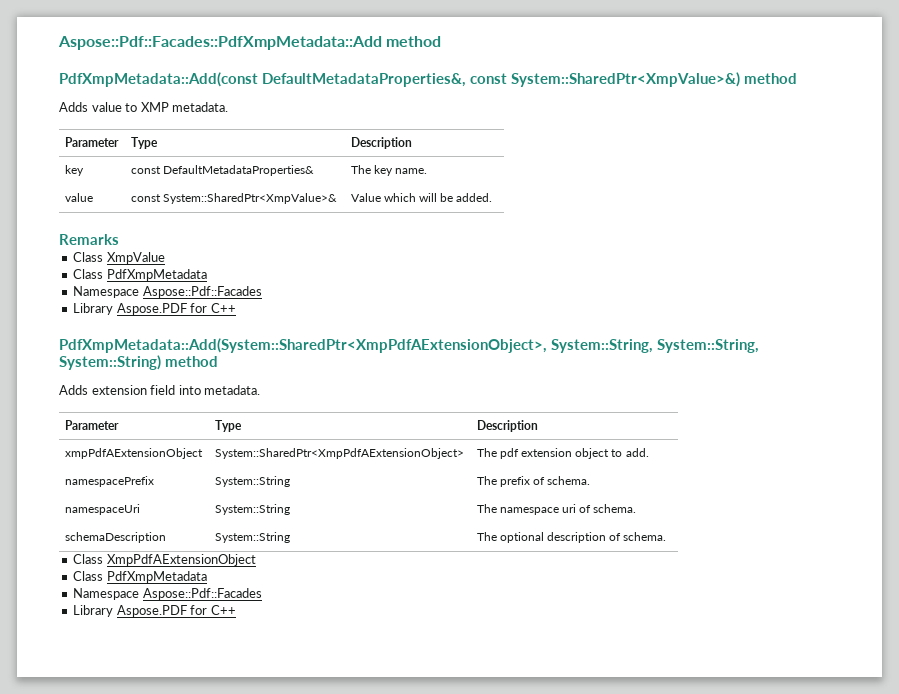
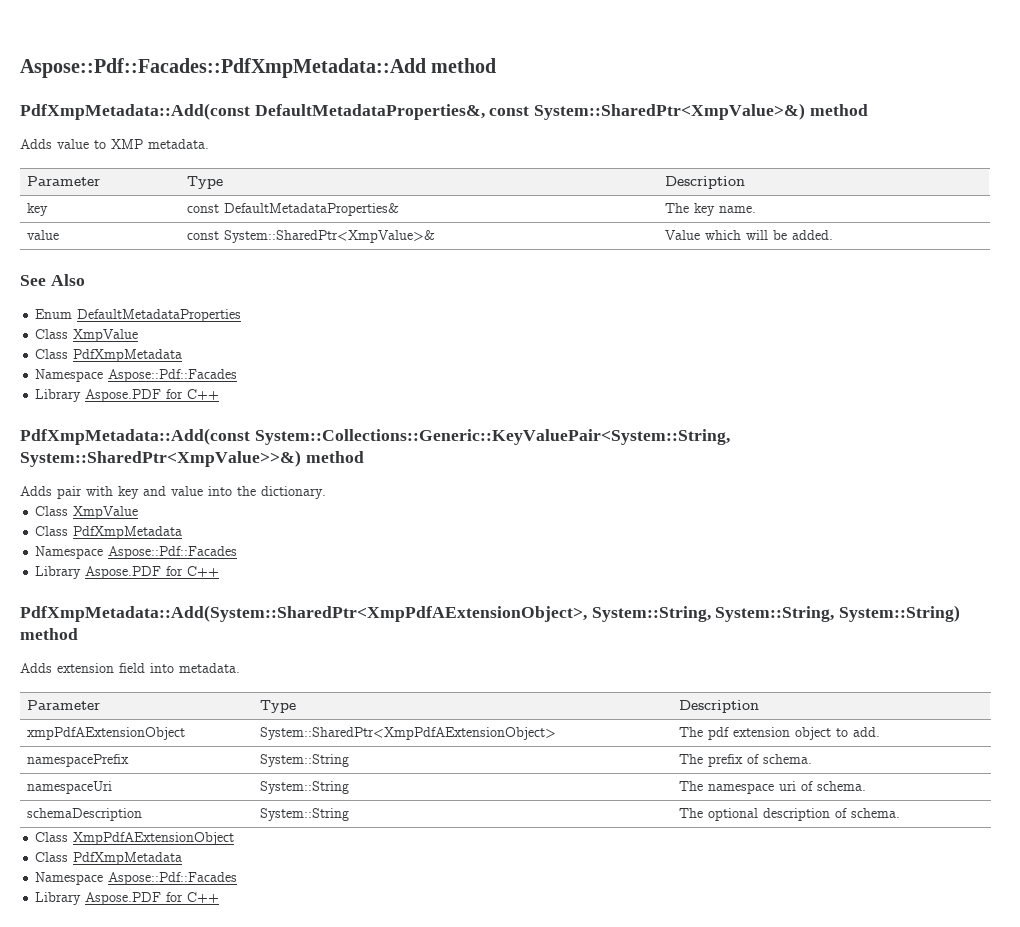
- Remarks
+ See Also
+ Enum DefaultMetadataProperties
+ Class XmpValue
+ Class PdfXmpMetadata
+ Namespace Aspose::Pdf::Facades
+ Library Aspose.PDF for C++
+ PdfXmpMetadata::Add(const System::Collections::Generic::KeyValuePair<System::String, System::SharedPtr<XmpValue>>&) method
+ Adds pair with key and value into the dictionary.

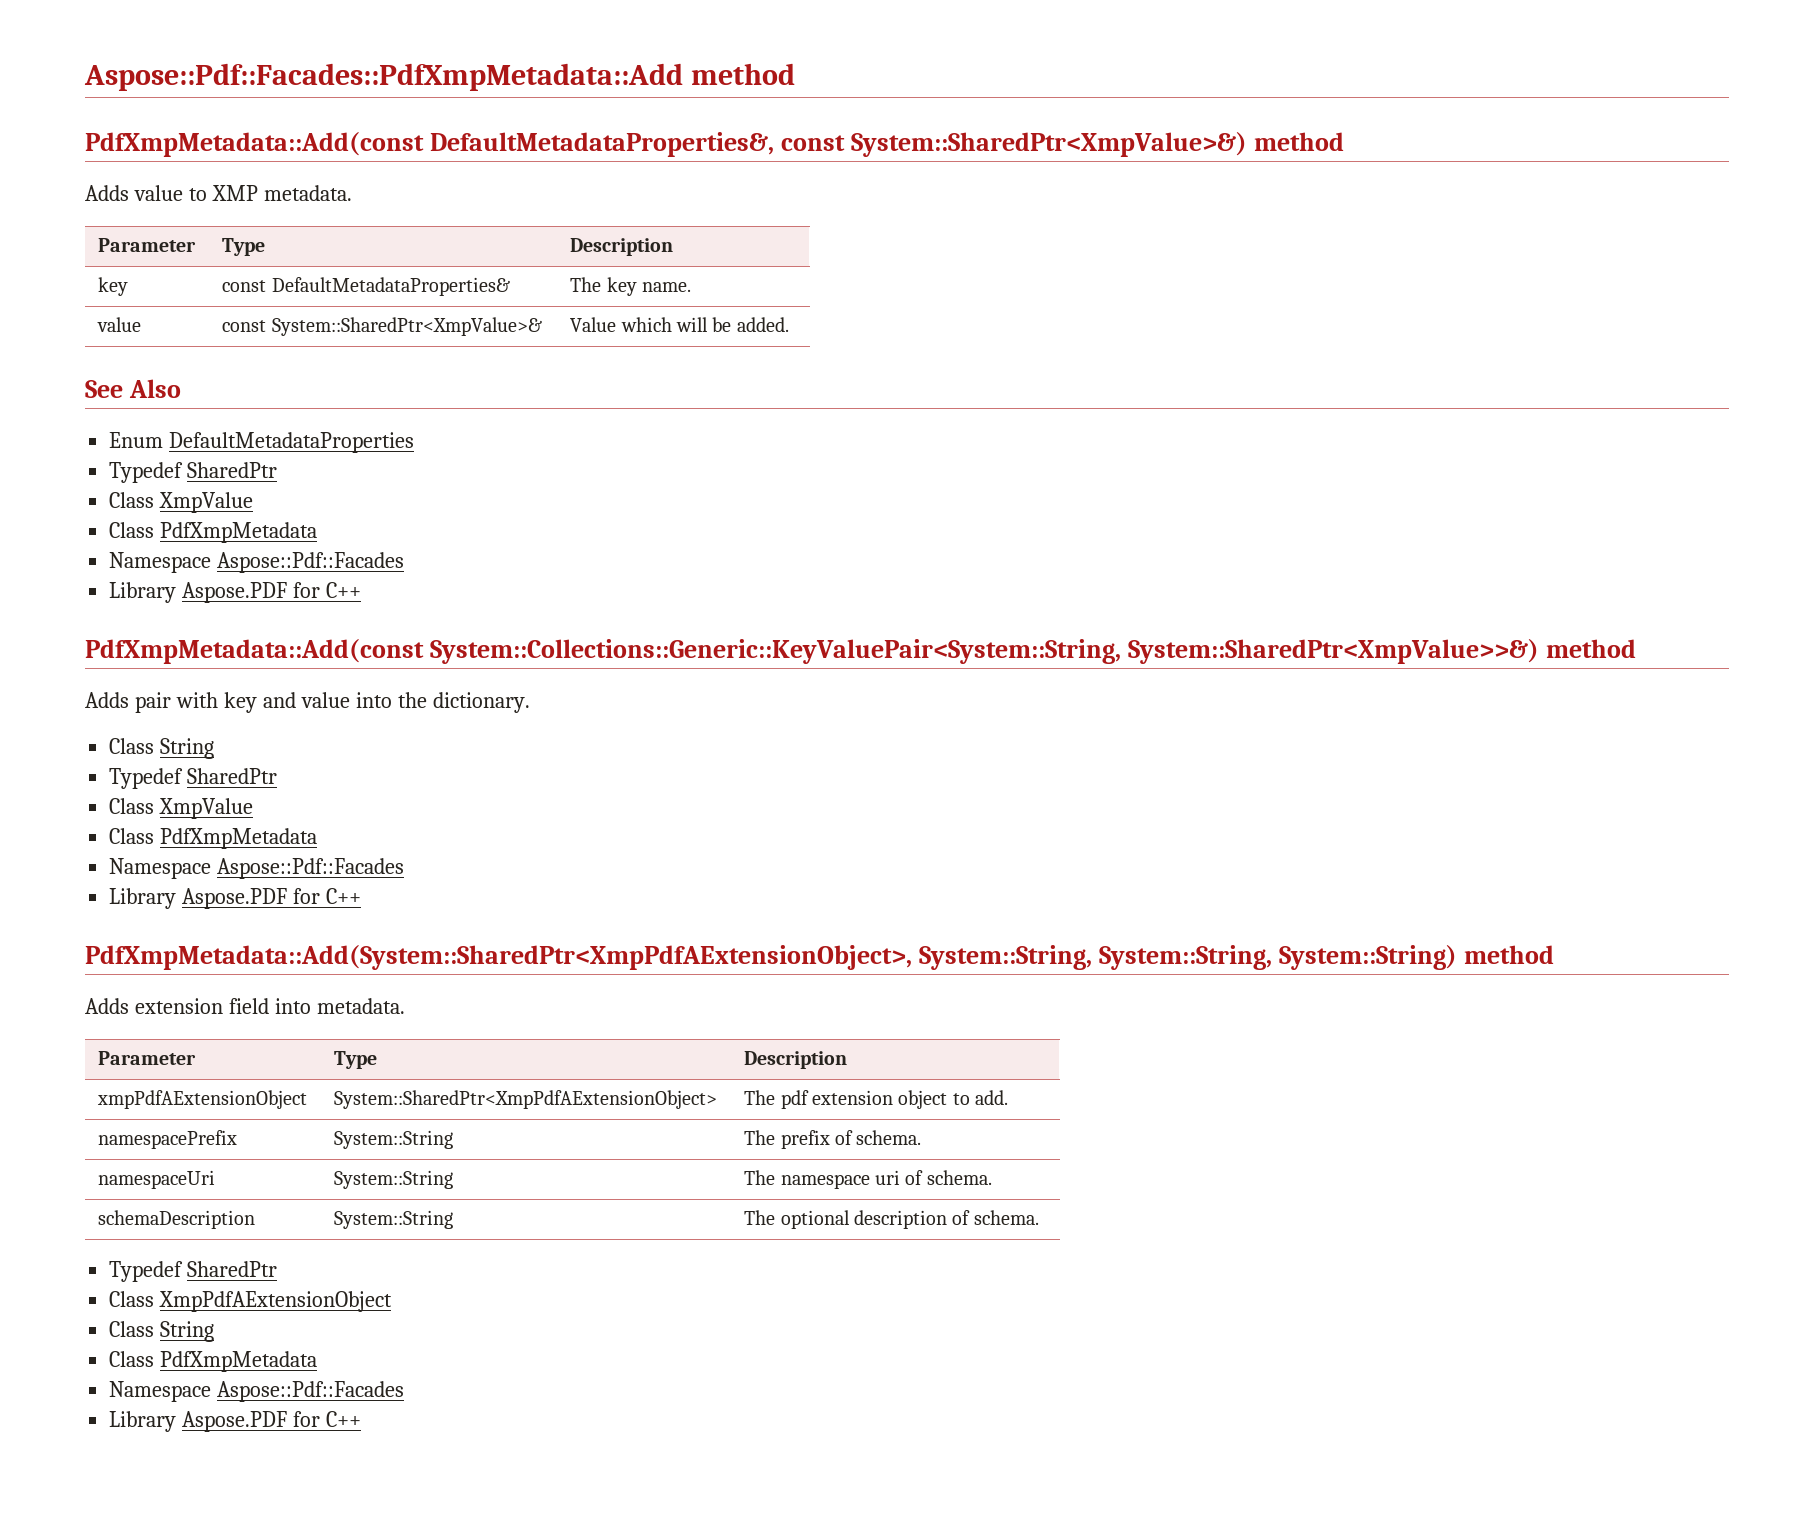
  Enum DefaultMetadataProperties
+ Typedef SharedPtr
  Adds pair with key and value into the dictionary.
+ Class String
+ Typedef SharedPtr
  schemaDescription | System::String | The optional description of schema.
+ Typedef SharedPtr
  Class XmpPdfAExtensionObject
+ Class String

